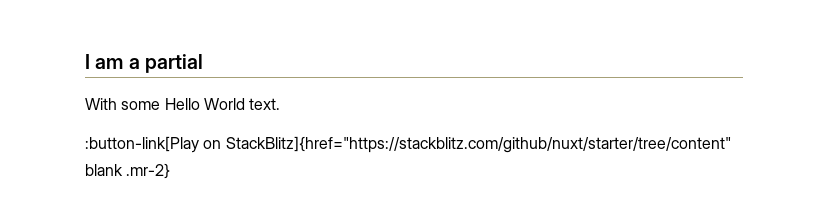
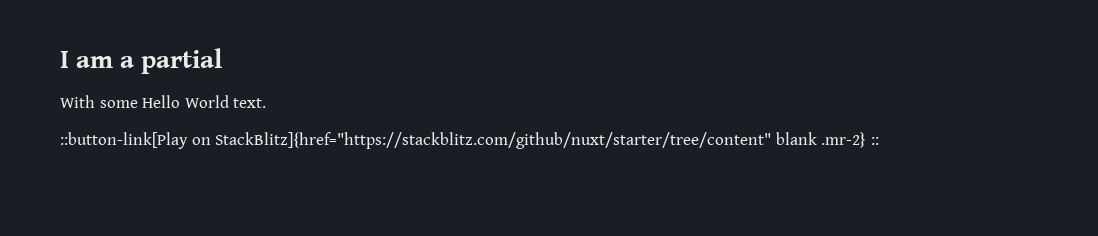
- :button-link[Play on StackBlitz]{href="https://stackblitz.com/github/nuxt/starter/tree/content" blank .mr-2}
+ ::button-link[Play on StackBlitz]{href="https://stackblitz.com/github/nuxt/starter/tree/content" blank .mr-2} ::

